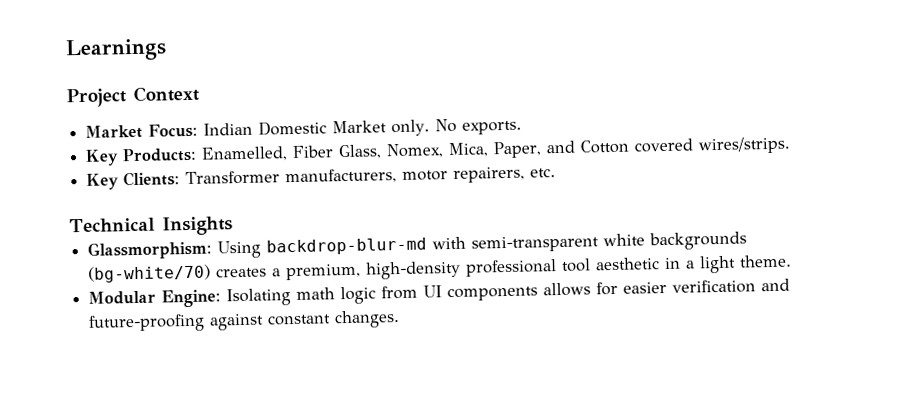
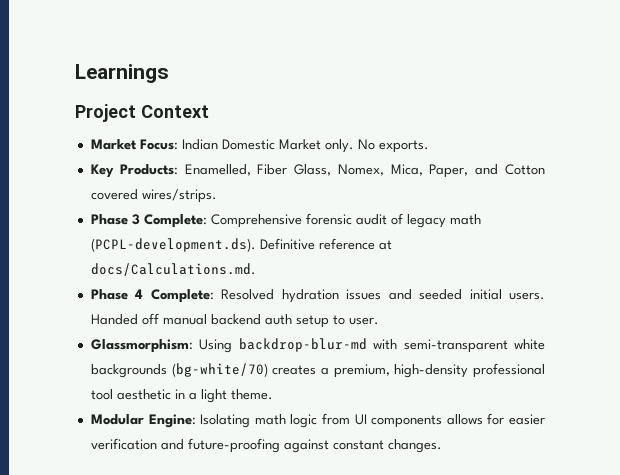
- Key Clients: Transformer manufacturers, motor repairers, etc.
- Technical Insights
+ Phase 3 Complete: Comprehensive forensic audit of legacy math (PCPL-development.ds). Definitive reference at docs/Calculations.md.
+ Phase 4 Complete: Resolved hydration issues and seeded initial users. Handed off manual backend auth setup to user.

